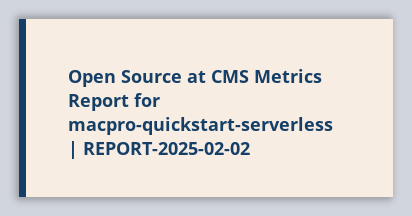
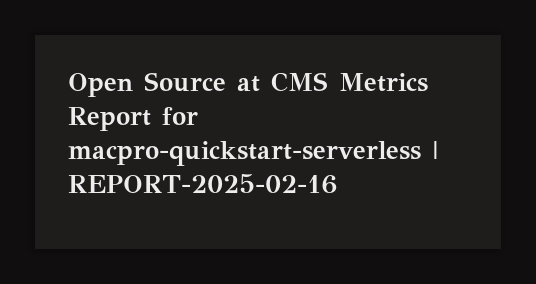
- Open Source at CMS Metrics Report for macpro-quickstart-serverless | REPORT-2025-02-02
+ Open Source at CMS Metrics Report for macpro-quickstart-serverless | REPORT-2025-02-16

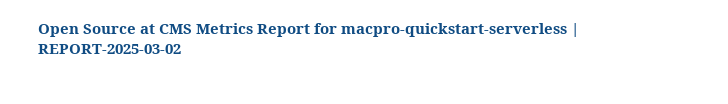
- Open Source at CMS Metrics Report for macpro-quickstart-serverless | REPORT-2025-02-16
+ Open Source at CMS Metrics Report for macpro-quickstart-serverless | REPORT-2025-03-02

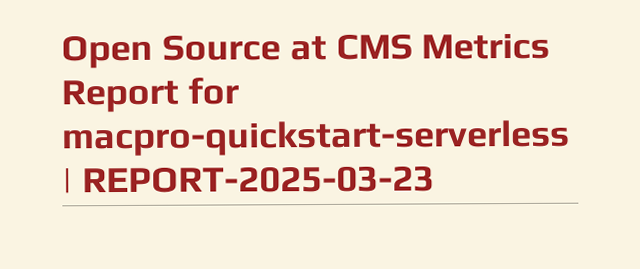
- Open Source at CMS Metrics Report for macpro-quickstart-serverless | REPORT-2025-03-02
+ Open Source at CMS Metrics Report for macpro-quickstart-serverless | REPORT-2025-03-23

